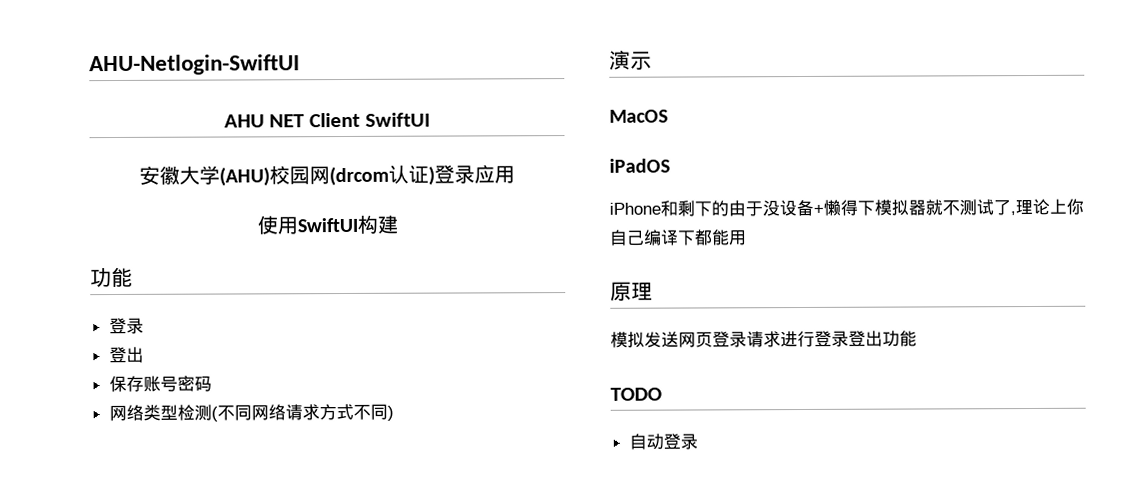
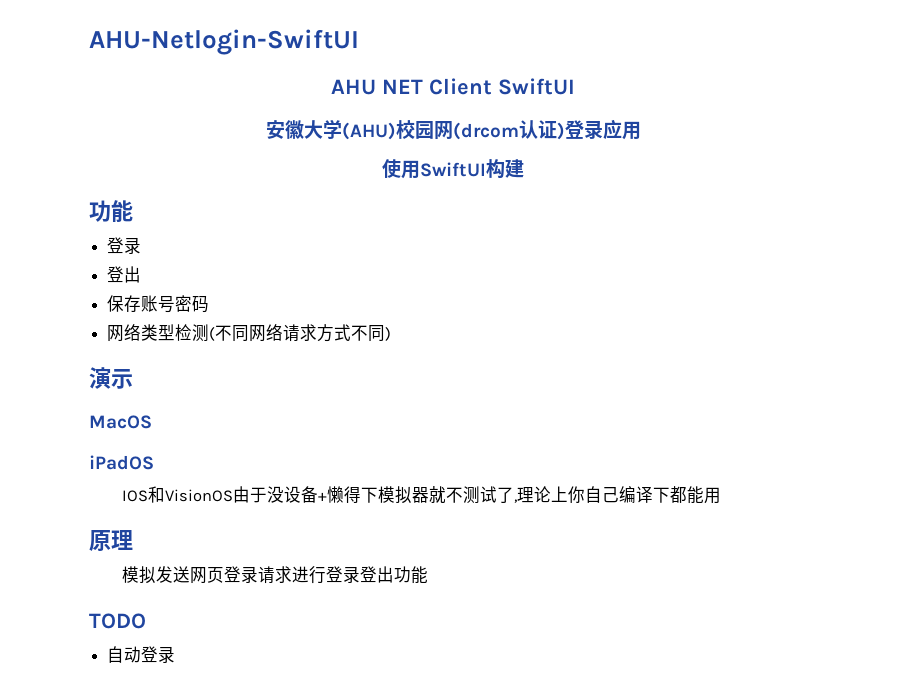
- iPhone和剩下的由于没设备+懒得下模拟器就不测试了,理论上你自己编译下都能用
+ IOS和VisionOS由于没设备+懒得下模拟器就不测试了,理论上你自己编译下都能用

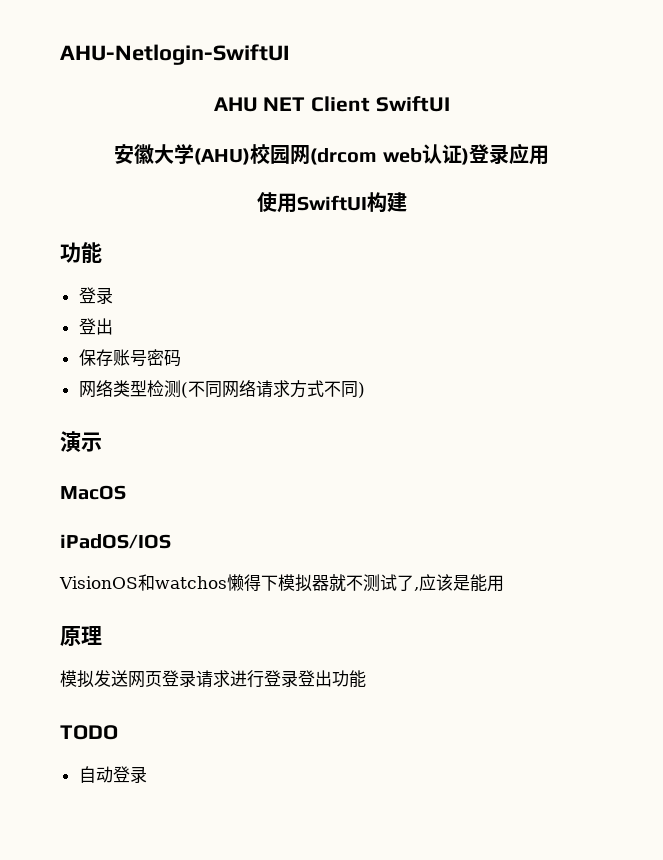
- 安徽大学(AHU)校园网(drcom认证)登录应用
+ 安徽大学(AHU)校园网(drcom web认证)登录应用
- iPadOS
- IOS和VisionOS由于没设备+懒得下模拟器就不测试了,理论上你自己编译下都能用
+ iPadOS/IOS
+ VisionOS和watchos懒得下模拟器就不测试了,应该是能用

